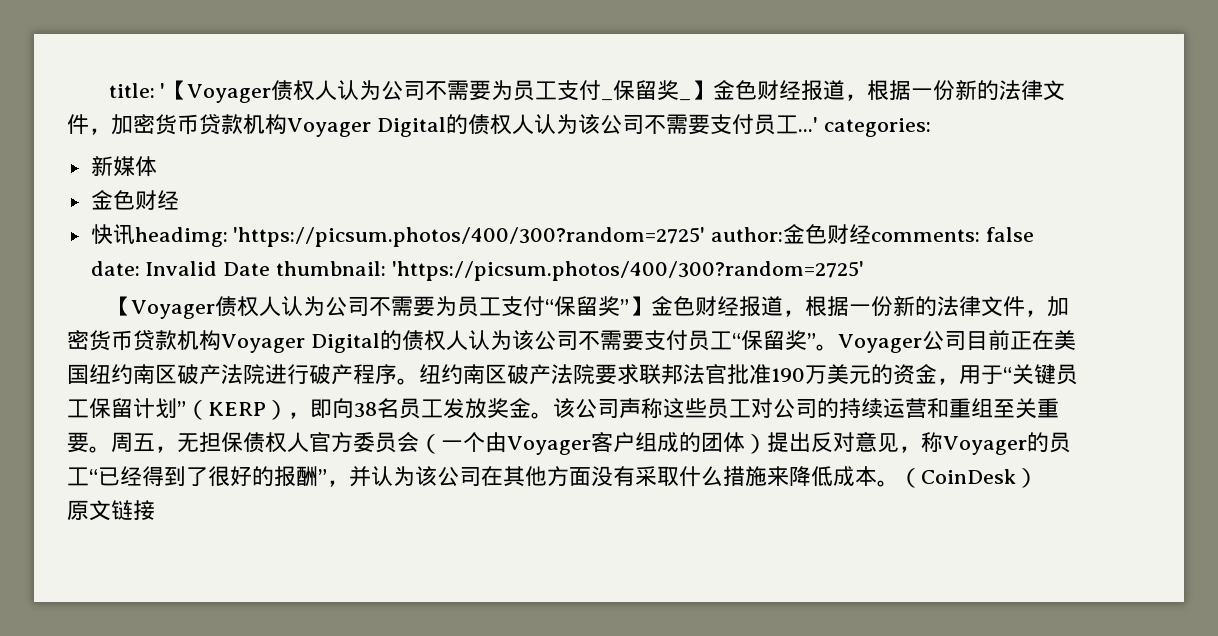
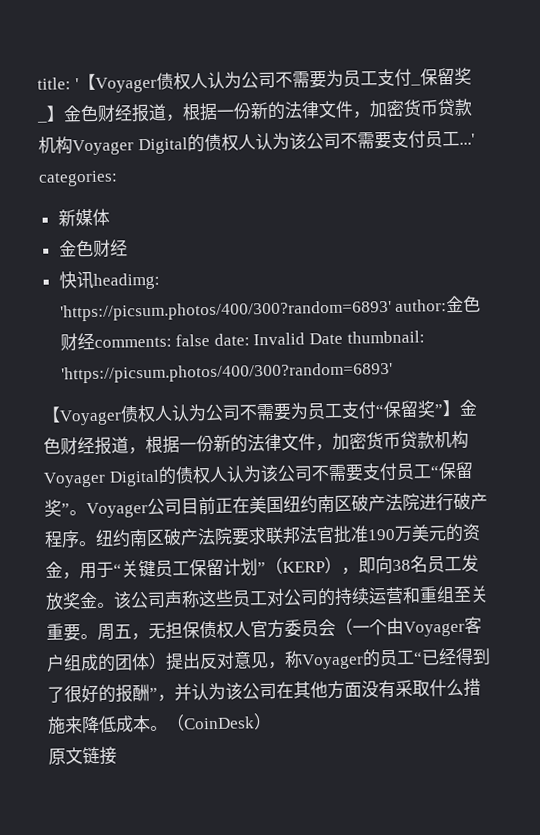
- 快讯headimg: 'https://picsum.photos/400/300?random=2725' author:金色财经comments: false date: Invalid Date thumbnail: 'https://picsum.photos/400/300?random=2725'
+ 快讯headimg: 'https://picsum.photos/400/300?random=6893' author:金色财经comments: false date: Invalid Date thumbnail: 'https://picsum.photos/400/300?random=6893'

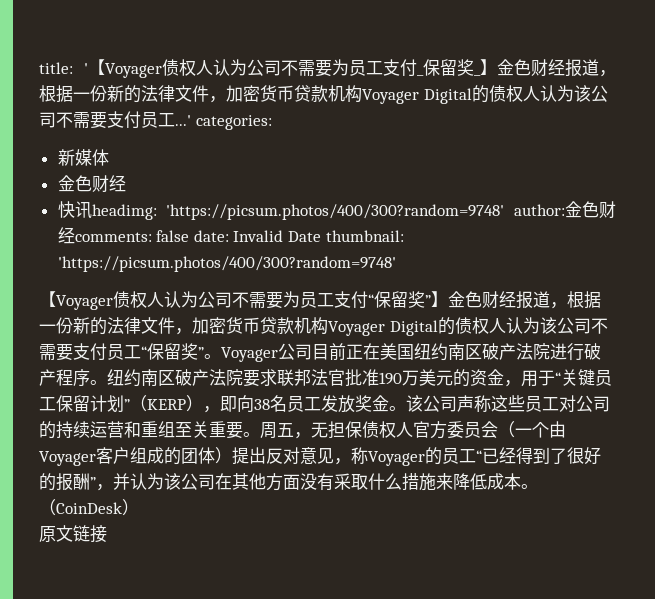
- 快讯headimg: 'https://picsum.photos/400/300?random=6893' author:金色财经comments: false date: Invalid Date thumbnail: 'https://picsum.photos/400/300?random=6893'
+ 快讯headimg: 'https://picsum.photos/400/300?random=9748' author:金色财经comments: false date: Invalid Date thumbnail: 'https://picsum.photos/400/300?random=9748'

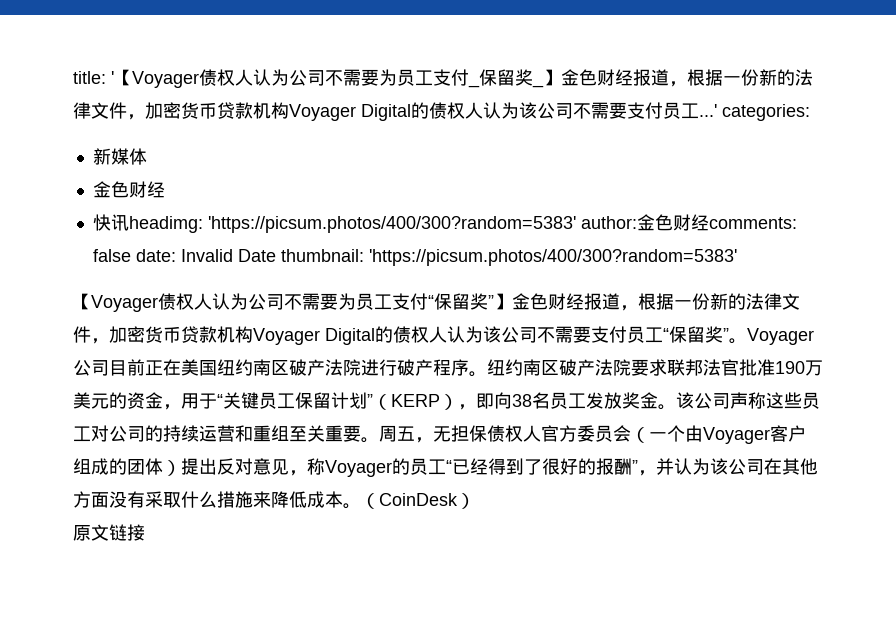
- 快讯headimg: 'https://picsum.photos/400/300?random=9748' author:金色财经comments: false date: Invalid Date thumbnail: 'https://picsum.photos/400/300?random=9748'
+ 快讯headimg: 'https://picsum.photos/400/300?random=5383' author:金色财经comments: false date: Invalid Date thumbnail: 'https://picsum.photos/400/300?random=5383'

